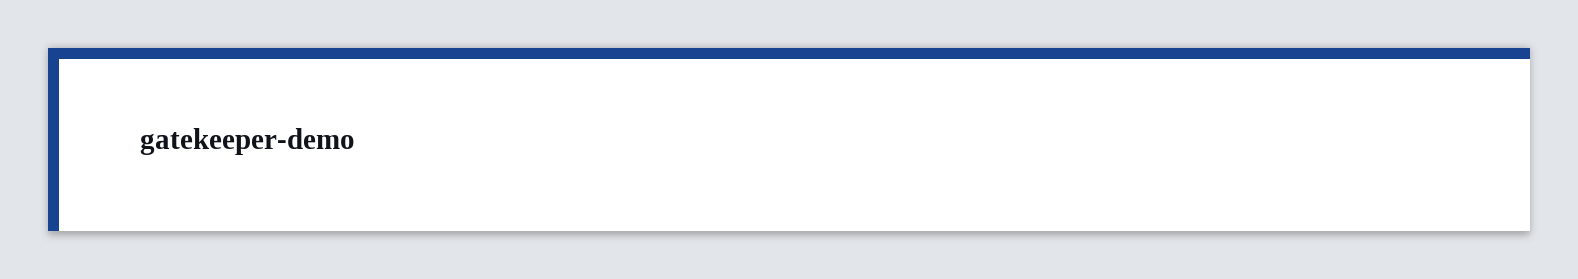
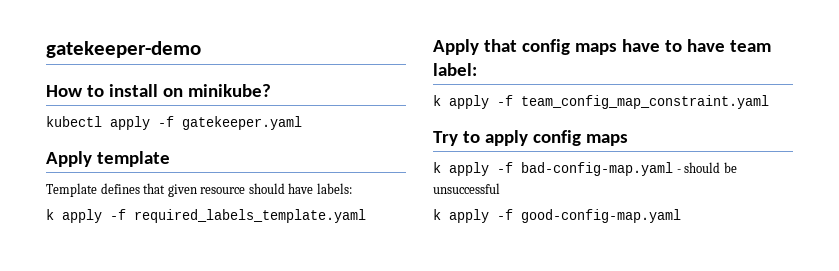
+ How to install on minikube?
+ kubectl apply -f gatekeeper.yaml
+ Apply template
+ Template defines that given resource should have labels:
+ k apply -f required_labels_template.yaml
+ Apply that config maps have to have team label:
+ k apply -f team_config_map_constraint.yaml
+ Try to apply config maps
+ k apply -f bad-config-map.yaml - should be unsuccessful
+ k apply -f good-config-map.yaml

